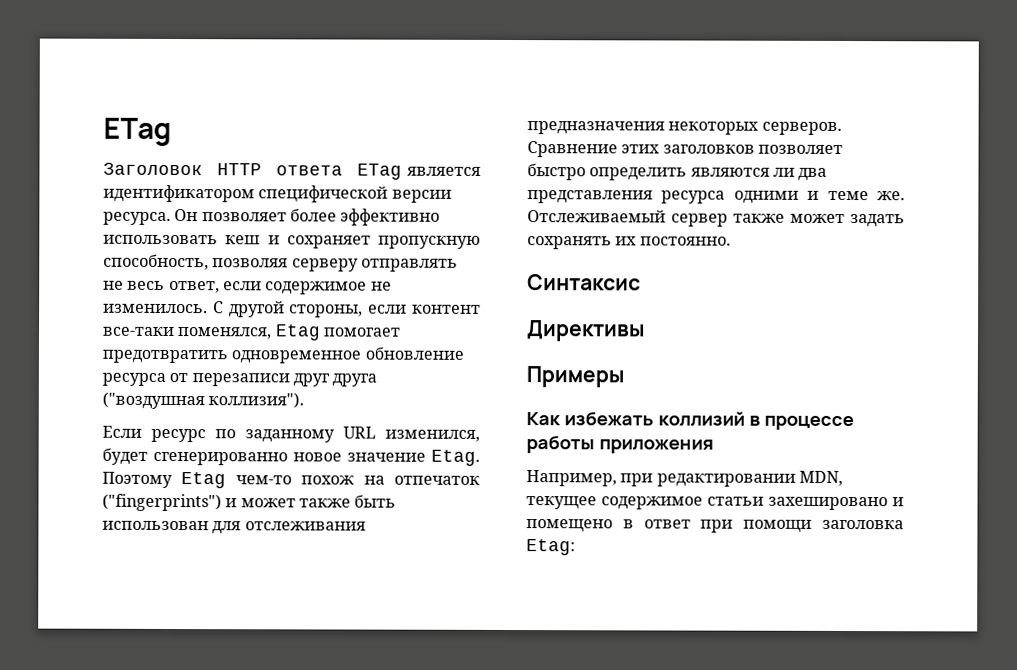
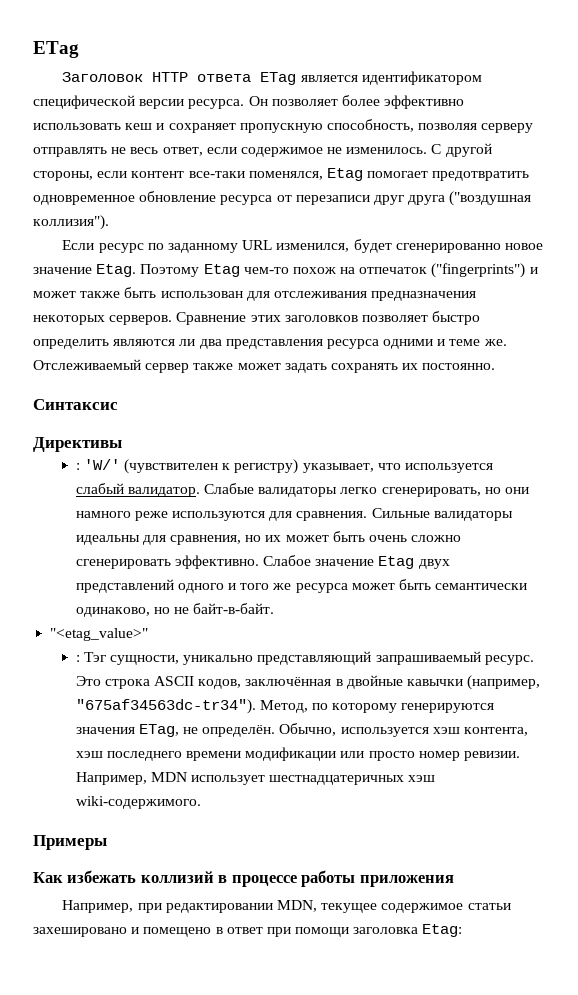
+ : 'W/' (чувствителен к регистру) указывает, что используется слабый валидатор. Слабые валидаторы легко сгенерировать, но они намного реже используются для сравнения. Сильные валидаторы идеальны для сравнения, но их может быть очень сложно сгенерировать эффективно. Слабое значение Etag двух представлений одного и того же ресурса может быть семантически одинаково, но не байт-в-байт.
+ "<etag_value>"
+ : Тэг сущности, уникально представляющий запрашиваемый ресурс. Это строка ASCII кодов, заключённая в двойные кавычки (например, "675af34563dc-tr34"). Метод, по которому генерируются значения ETag, не определён. Обычно, используется хэш контента, хэш последнего времени модификации или просто номер ревизии. Например, MDN использует шестнадцатеричных хэш wiki-содержимого.

